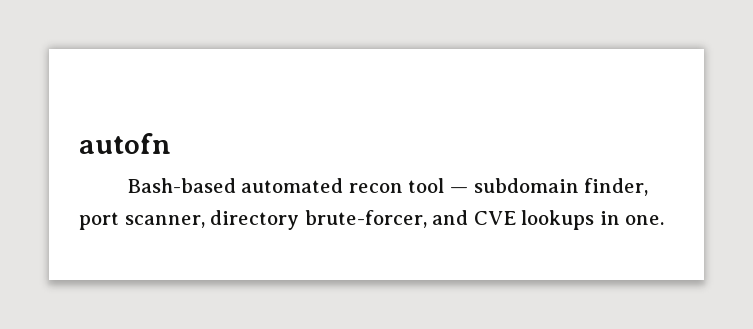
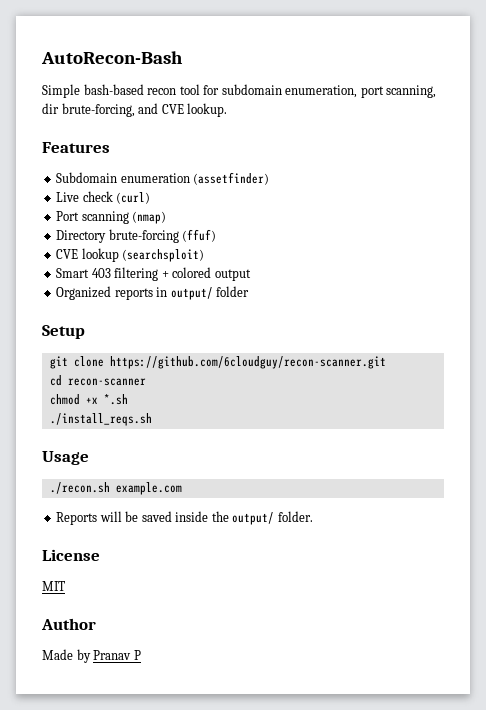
- autofn
- Bash-based automated recon tool — subdomain finder, port scanner, directory brute-forcer, and CVE lookups in one.
+ AutoRecon-Bash
+ Simple bash-based recon tool for subdomain enumeration, port scanning, dir brute-forcing, and CVE lookup.
+ Features
+ Subdomain enumeration (assetfinder)
+ Live check (curl)
+ Port scanning (nmap)
+ Directory brute-forcing (ffuf)
+ CVE lookup (searchsploit)
+ Smart 403 filtering + colored output
+ Organized reports in output/ folder
+ Setup
+ git clone https://github.com/6cloudguy/recon-scanner.git
+ cd recon-scanner
+ chmod +x *.sh
+ ./install_reqs.sh
+ Usage
+ ./recon.sh example.com
+ Reports will be saved inside the output/ folder.
+ License
+ MIT
+ Author
+ Made by Pranav P

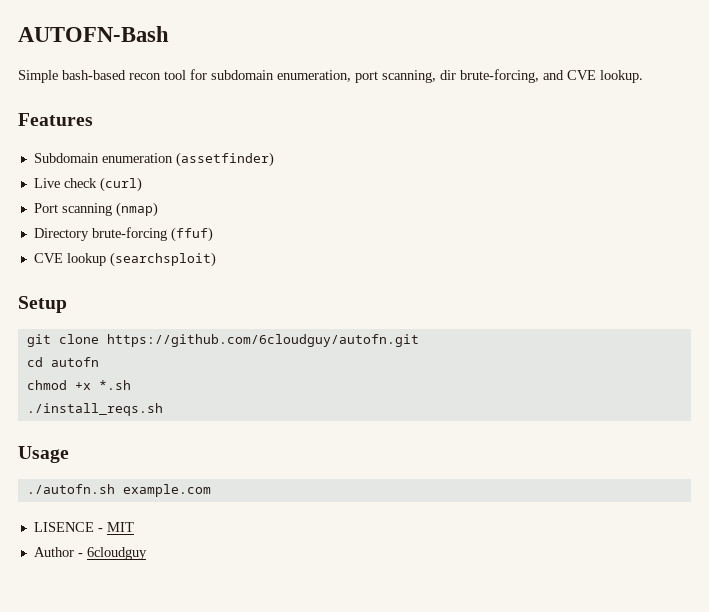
- AutoRecon-Bash
+ AUTOFN-Bash
- Smart 403 filtering + colored output
- Organized reports in output/ folder
- git clone https://github.com/6cloudguy/recon-scanner.git
+ git clone https://github.com/6cloudguy/autofn.git
- cd recon-scanner
+ cd autofn
- ./recon.sh example.com
+ ./autofn.sh example.com
- Reports will be saved inside the output/ folder.
- License
- MIT
- Author
- Made by Pranav P
+ LISENCE - MIT
+ Author - 6cloudguy

